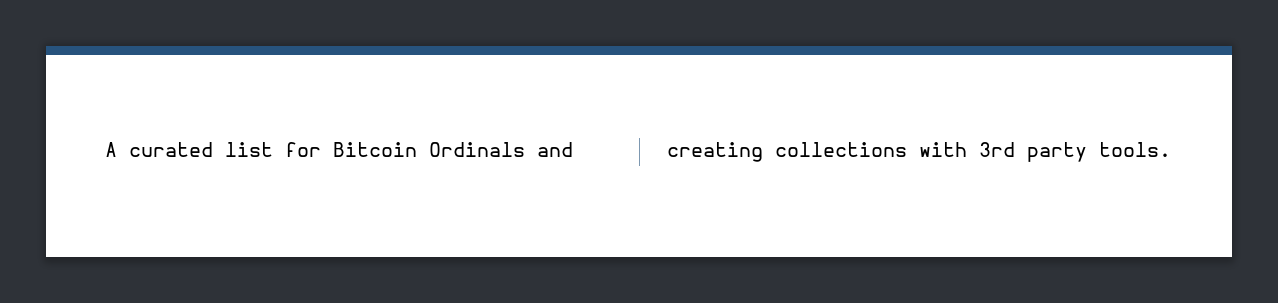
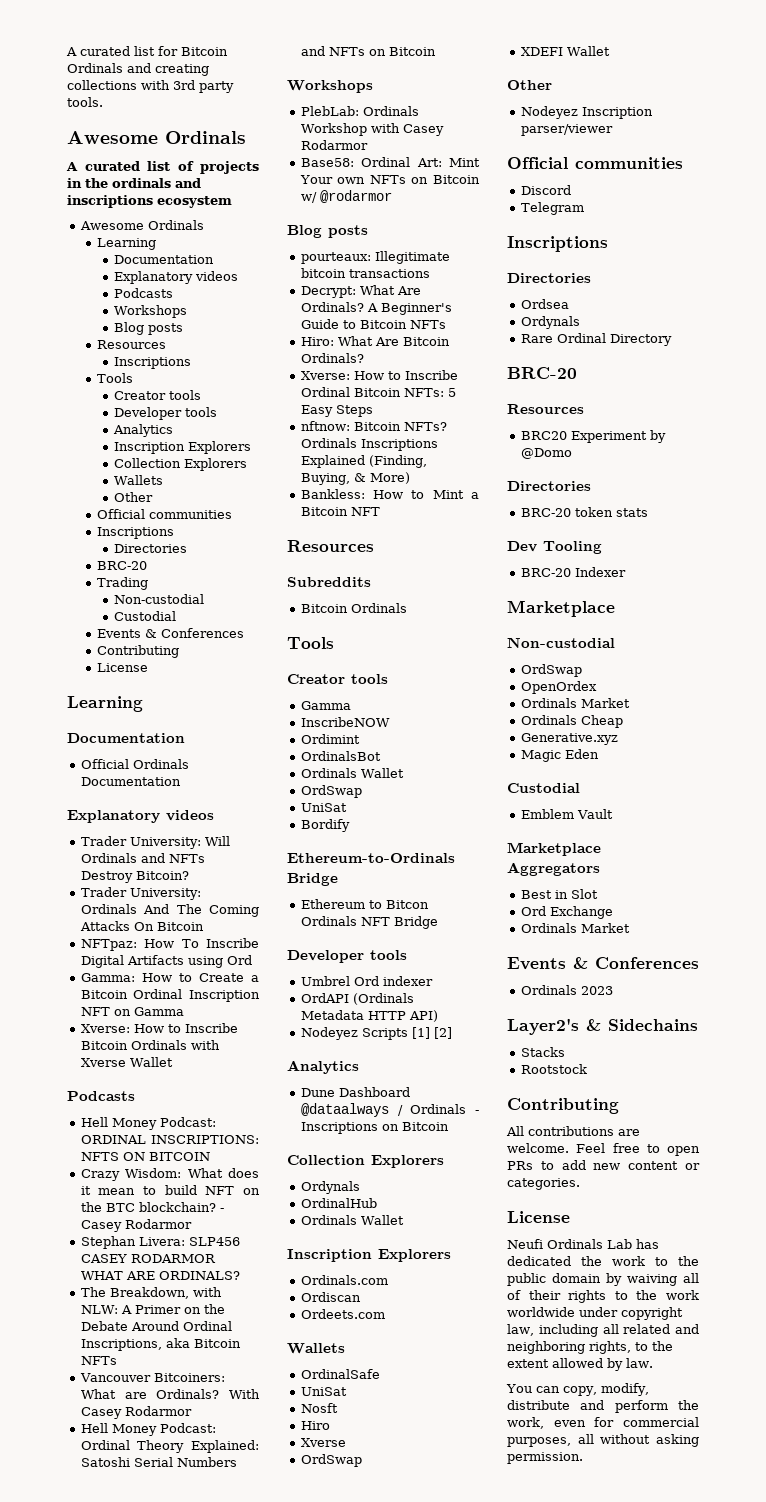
  A curated list for Bitcoin Ordinals and creating collections with 3rd party tools.
+ Awesome Ordinals
+ A curated list of projects in the ordinals and inscriptions ecosystem
+ Awesome Ordinals
+ Learning
+ Documentation
+ Explanatory videos
+ Podcasts
+ Workshops
+ Blog posts
+ Resources
+ Inscriptions
+ Tools
+ Creator tools
+ Developer tools
+ Analytics
+ Inscription Explorers
+ Collection Explorers
+ Wallets
+ Other
+ Official communities
+ Inscriptions
+ Directories
+ BRC-20
+ Trading
+ Non-custodial
+ Custodial
+ Events & Conferences
+ Contributing
+ License
+ Learning
+ Documentation
+ Official Ordinals Documentation
+ Explanatory videos
+ Trader University: Will Ordinals and NFTs Destroy Bitcoin?
+ Trader University: Ordinals And The Coming Attacks On Bitcoin
+ NFTpaz: How To Inscribe Digital Artifacts using Ord
+ Gamma: How to Create a Bitcoin Ordinal Inscription NFT on Gamma
+ Xverse: How to Inscribe Bitcoin Ordinals with Xverse Wallet
+ Podcasts
+ Hell Money Podcast: ORDINAL INSCRIPTIONS: NFTS ON BITCOIN
+ Crazy Wisdom: What does it mean to build NFT on the BTC blockchain? - Casey Rodarmor
+ Stephan Livera: SLP456 CASEY RODARMOR WHAT ARE ORDINALS?
+ The Breakdown, with NLW: A Primer on the Debate Around Ordinal Inscriptions, aka Bitcoin NFTs
+ Vancouver Bitcoiners: What are Ordinals? With Casey Rodarmor
+ Hell Money Podcast: Ordinal Theory Explained: Satoshi Serial Numbers and NFTs on Bitcoin
+ Workshops
+ PlebLab: Ordinals Workshop with Casey Rodarmor
+ Base58: Ordinal Art: Mint Your own NFTs on Bitcoin w/ @rodarmor
+ Blog posts
+ pourteaux: Illegitimate bitcoin transactions
+ Decrypt: What Are Ordinals? A Beginner's Guide to Bitcoin NFTs
+ Hiro: What Are Bitcoin Ordinals?
+ Xverse: How to Inscribe Ordinal Bitcoin NFTs: 5 Easy Steps
+ nftnow: Bitcoin NFTs? Ordinals Inscriptions Explained (Finding, Buying, & More)
+ Bankless: How to Mint a Bitcoin NFT
+ Resources
+ Subreddits
+ Bitcoin Ordinals
+ Tools
+ Creator tools
+ Gamma
+ InscribeNOW
+ Ordimint
+ OrdinalsBot
+ Ordinals Wallet
+ OrdSwap
+ UniSat
+ Bordify
+ Ethereum-to-Ordinals Bridge
+ Ethereum to Bitcon Ordinals NFT Bridge
+ Developer tools
+ Umbrel Ord indexer
+ OrdAPI (Ordinals Metadata HTTP API)
+ Nodeyez Scripts [1] [2]
+ Analytics
+ Dune Dashboard @dataalways / Ordinals - Inscriptions on Bitcoin
+ Collection Explorers
+ Ordynals
+ OrdinalHub
+ Ordinals Wallet
+ Inscription Explorers
+ Ordinals.com
+ Ordiscan
+ Ordeets.com
+ Wallets
+ OrdinalSafe
+ UniSat
+ Nosft
+ Hiro
+ Xverse
+ OrdSwap
+ XDEFI Wallet
+ Other
+ Nodeyez Inscription parser/viewer
+ Official communities
+ Discord
+ Telegram
+ Inscriptions
+ Directories
+ Ordsea
+ Ordynals
+ Rare Ordinal Directory
+ BRC-20
+ Resources
+ BRC20 Experiment by @Domo
+ Directories
+ BRC-20 token stats
+ Dev Tooling
+ BRC-20 Indexer
+ Marketplace
+ Non-custodial
+ OrdSwap
+ OpenOrdex
+ Ordinals Market
+ Ordinals Cheap
+ Generative.xyz
+ Magic Eden
+ Custodial
+ Emblem Vault
+ Marketplace Aggregators
+ Best in Slot
+ Ord Exchange
+ Ordinals Market
+ Events & Conferences
+ Ordinals 2023
+ Layer2's & Sidechains
+ Stacks
+ Rootstock
+ Contributing
+ All contributions are welcome. Feel free to open PRs to add new content or categories.
+ License
+ Neufi Ordinals Lab has dedicated the work to the public domain by waiving all of their rights to the work worldwide under copyright law, including all related and neighboring rights, to the extent allowed by law.
+ You can copy, modify, distribute and perform the work, even for commercial purposes, all without asking permission.

